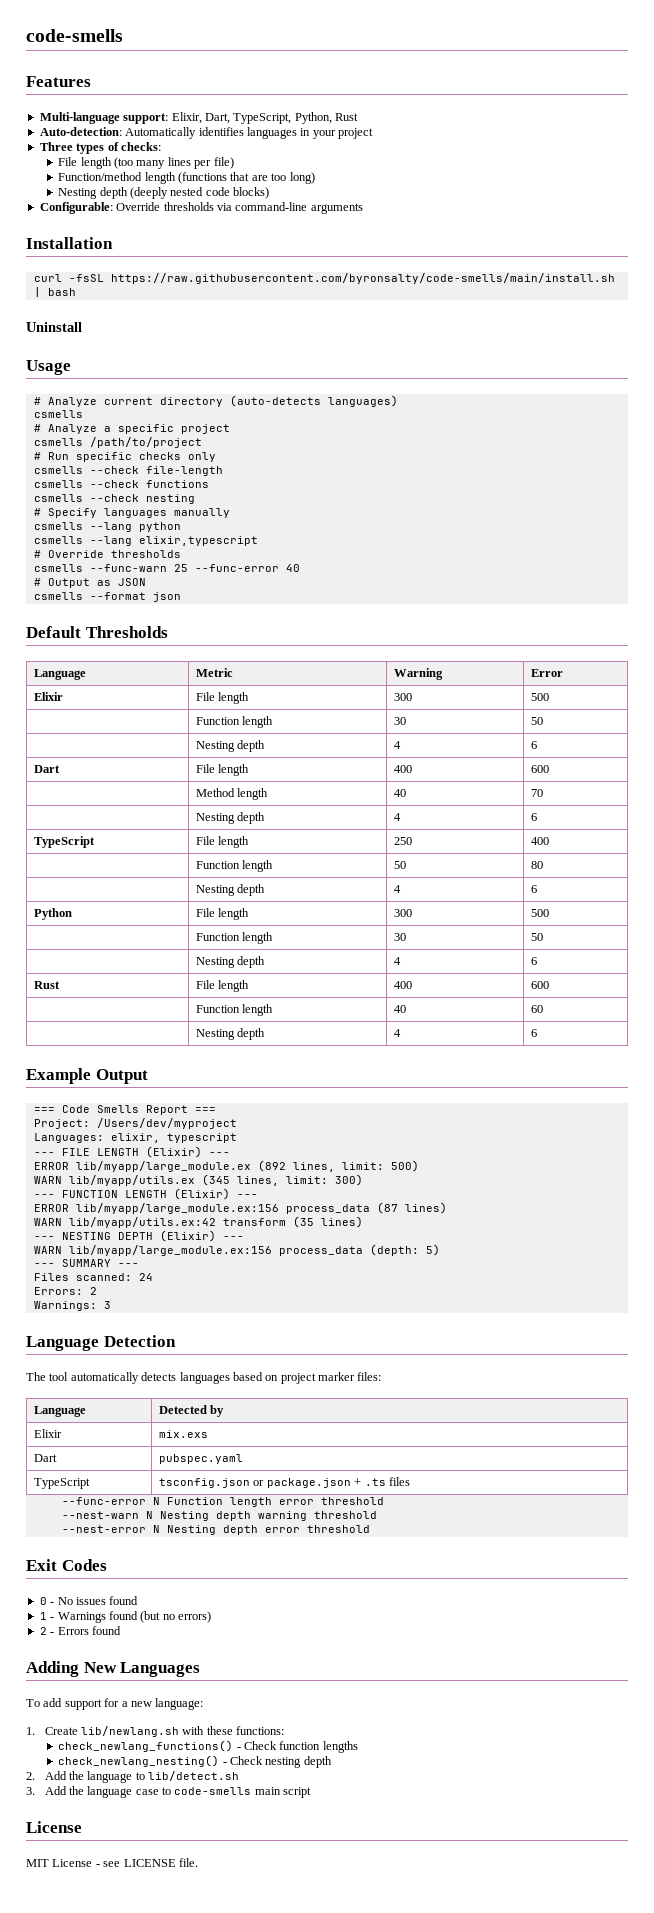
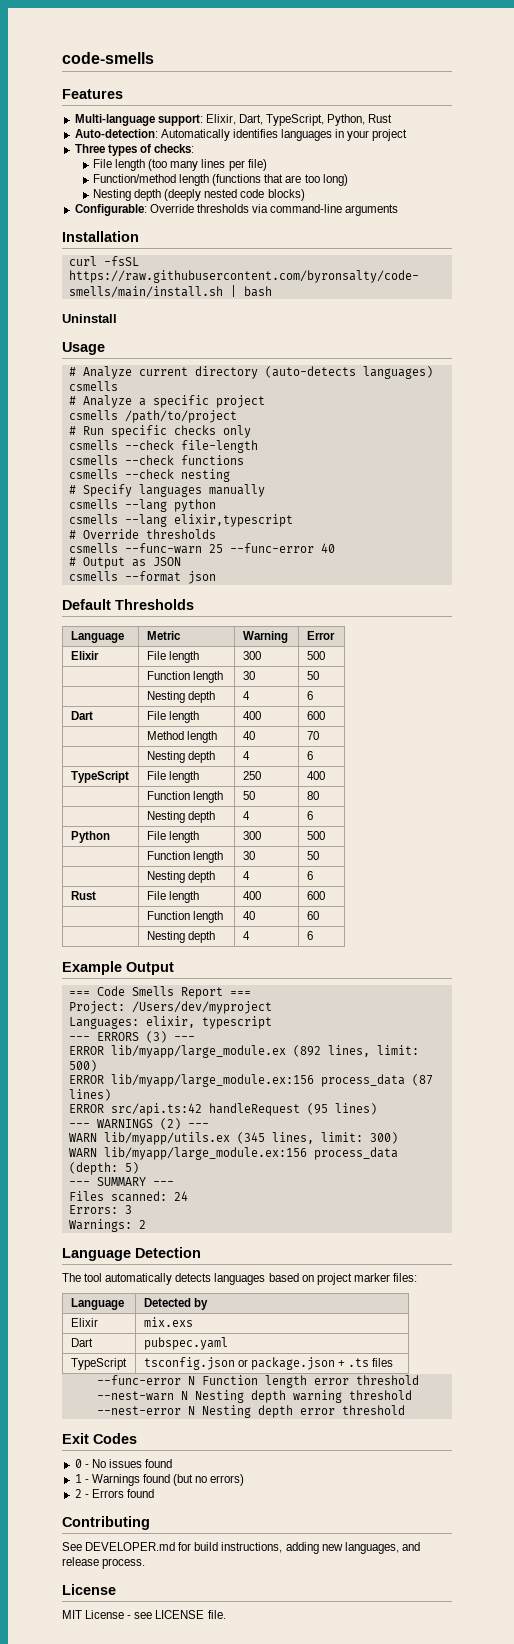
- --- FILE LENGTH (Elixir) ---
+ --- ERRORS (3) ---
+ ERROR lib/myapp/large_module.ex:156 process_data (87 lines)
+ ERROR src/api.ts:42 handleRequest (95 lines)
+ --- WARNINGS (2) ---
- --- FUNCTION LENGTH (Elixir) ---
- ERROR lib/myapp/large_module.ex:156 process_data (87 lines)
- WARN lib/myapp/utils.ex:42 transform (35 lines)
- --- NESTING DEPTH (Elixir) ---
- Errors: 2
+ Errors: 3
- Warnings: 3
+ Warnings: 2
- Adding New Languages
- To add support for a new language:
- 1. Create lib/newlang.sh with these functions:
- check_newlang_functions() - Check function lengths
- check_newlang_nesting() - Check nesting depth
- 2. Add the language to lib/detect.sh
- 3. Add the language case to code-smells main script
+ Contributing
+ See DEVELOPER.md for build instructions, adding new languages, and release process.

